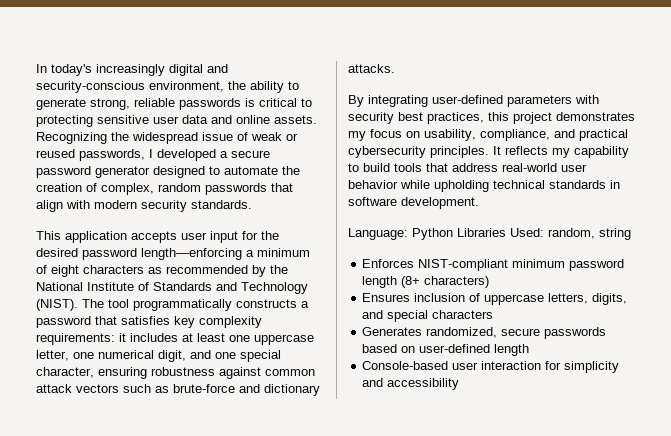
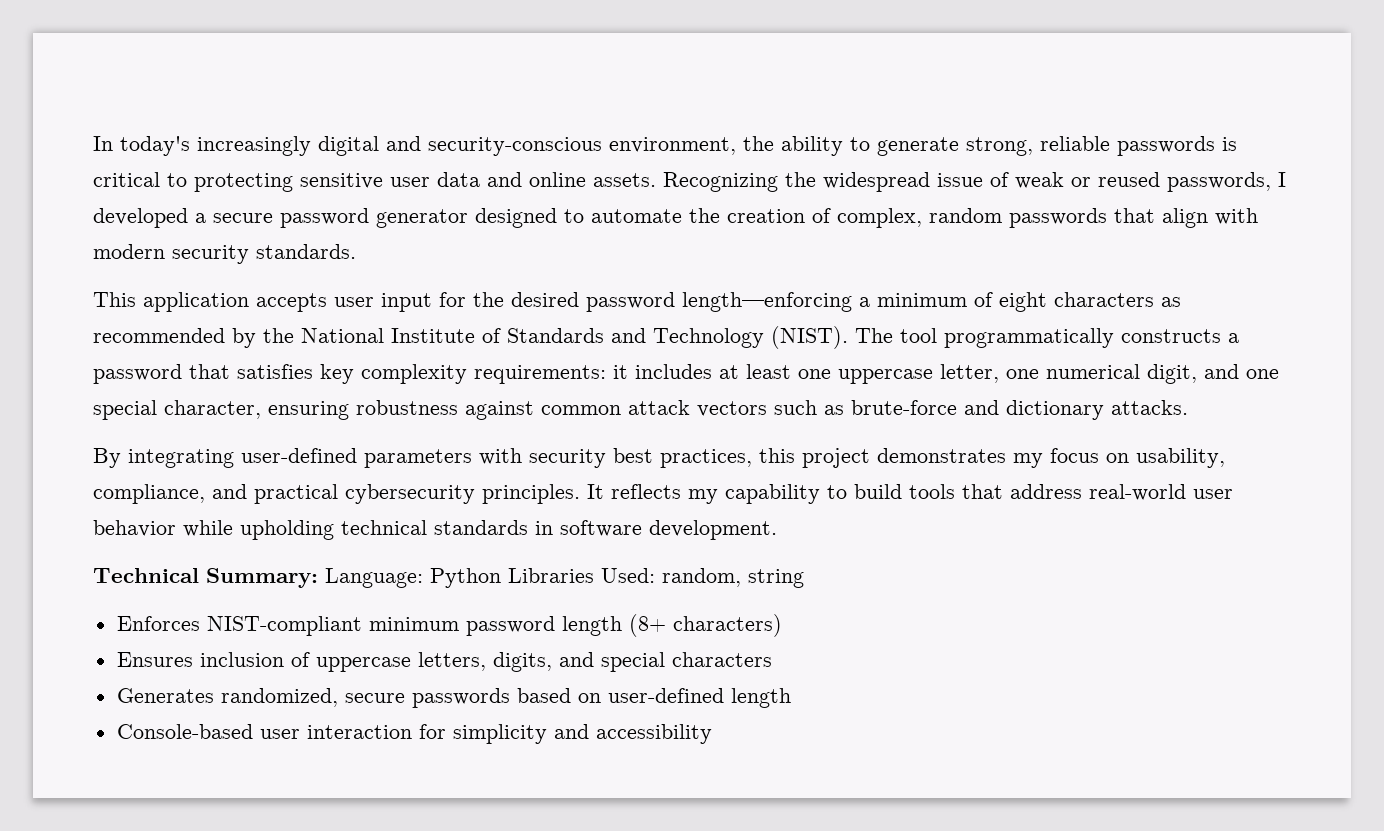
- Language: Python Libraries Used: random, string
+ Technical Summary: Language: Python Libraries Used: random, string

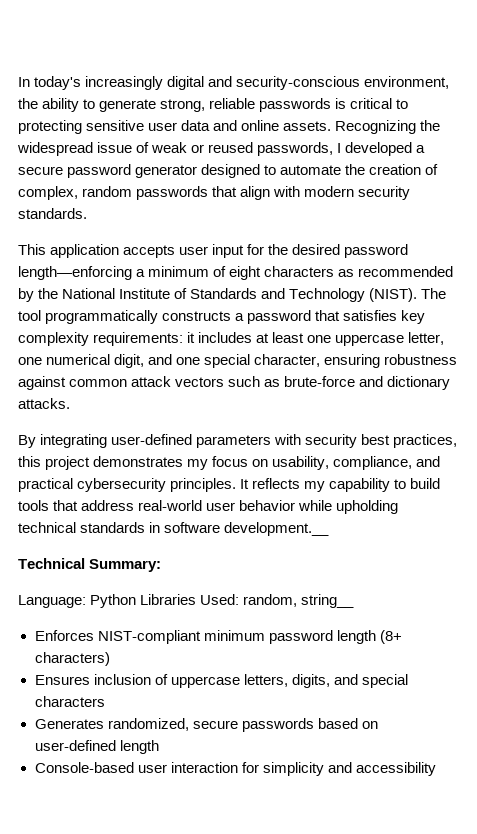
- It reflects my capability to build tools that address real-world user behavior while upholding technical standards in software development.
+ It reflects my capability to build tools that address real-world user behavior while upholding technical standards in software development.__
- Technical Summary: Language: Python Libraries Used: random, string
+ Technical Summary:
+ Language: Python Libraries Used: random, string__

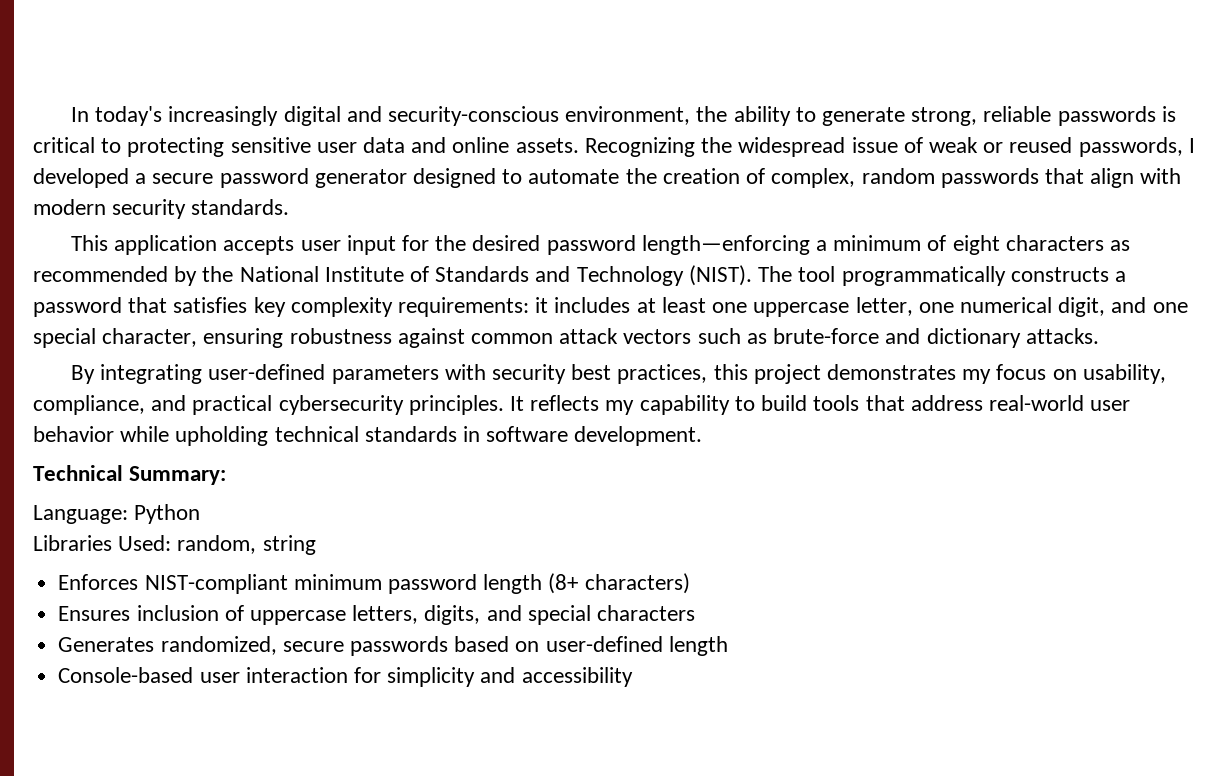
- It reflects my capability to build tools that address real-world user behavior while upholding technical standards in software development.__
+ It reflects my capability to build tools that address real-world user behavior while upholding technical standards in software development.
- Language: Python Libraries Used: random, string__
+ Language: Python
+ Libraries Used: random, string

